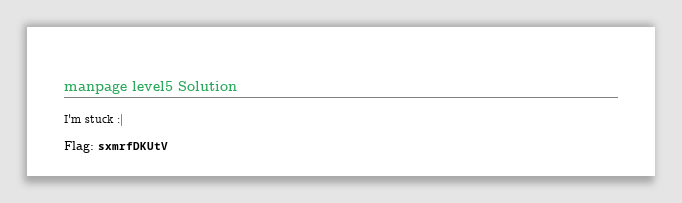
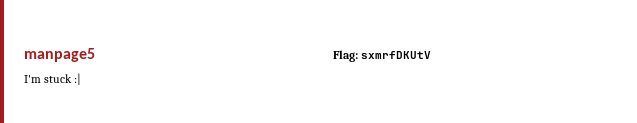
- manpage level5 Solution
+ manpage5

